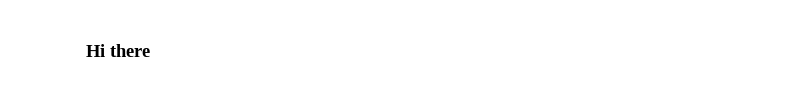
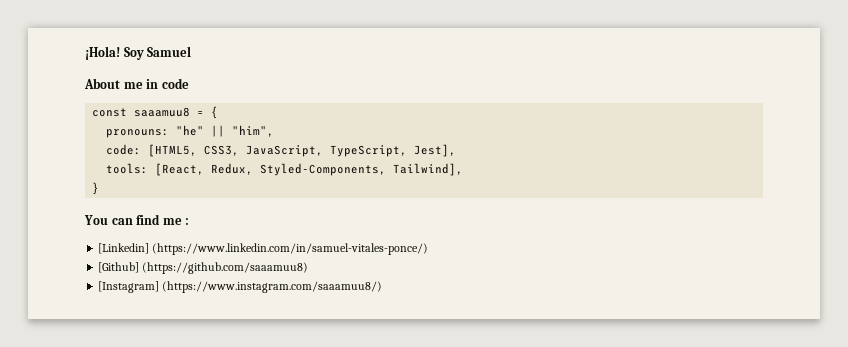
- Hi there
+ ¡Hola! Soy Samuel
+ About me in code
+ const saaamuu8 = {
+ pronouns: "he" || "him",
+ code: [HTML5, CSS3, JavaScript, TypeScript, Jest],
+ tools: [React, Redux, Styled-Components, Tailwind],
+ }
+ You can find me :
+ [Linkedin] (https://www.linkedin.com/in/samuel-vitales-ponce/)
+ [Github] (https://github.com/saaamuu8)
+ [Instagram] (https://www.instagram.com/saaamuu8/)

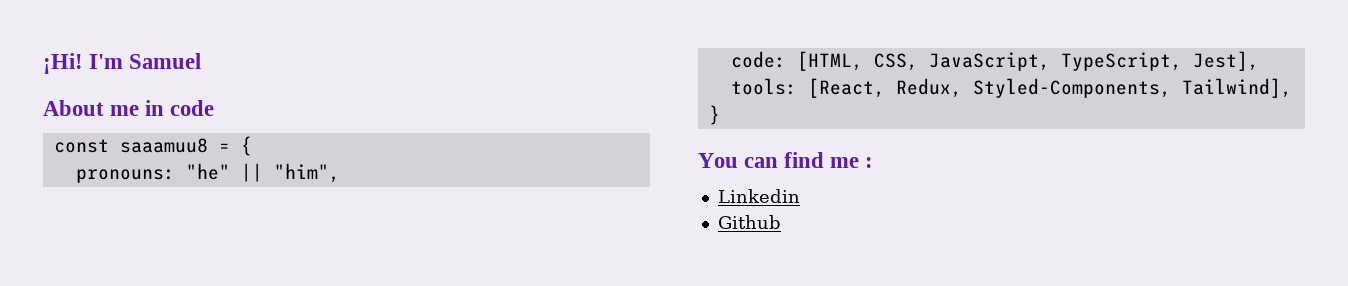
- ¡Hola! Soy Samuel
+ ¡Hi! I'm Samuel
- code: [HTML5, CSS3, JavaScript, TypeScript, Jest],
+ code: [HTML, CSS, JavaScript, TypeScript, Jest],
- [Linkedin] (https://www.linkedin.com/in/samuel-vitales-ponce/)
- [Github] (https://github.com/saaamuu8)
- [Instagram] (https://www.instagram.com/saaamuu8/)
+ Linkedin
+ Github

